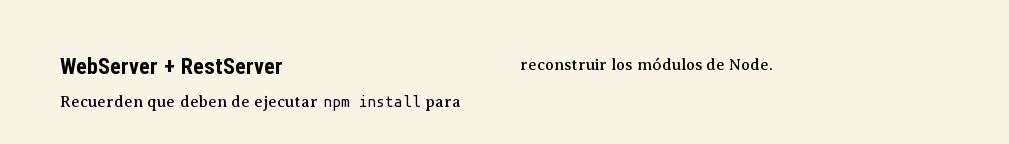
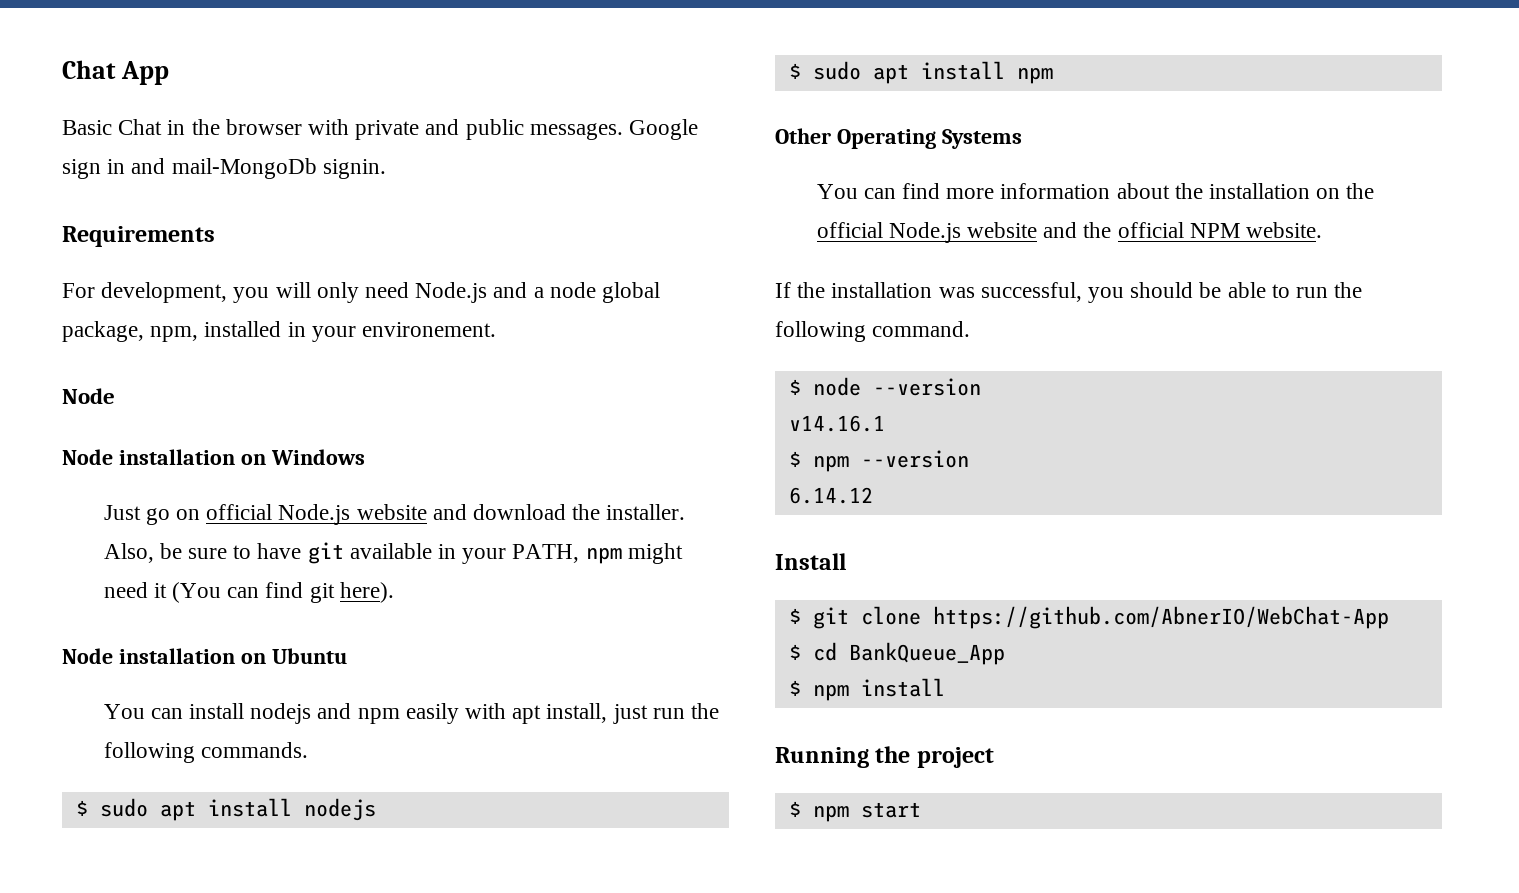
- WebServer + RestServer
- Recuerden que deben de ejecutar npm install para reconstruir los módulos de Node.
+ Chat App
+ Basic Chat in the browser with private and public messages. Google sign in and mail-MongoDb signin.
+ Requirements
+ For development, you will only need Node.js and a node global package, npm, installed in your environement.
+ Node
+ Node installation on Windows
+ Just go on official Node.js website and download the installer. Also, be sure to have git available in your PATH, npm might need it (You can find git here).
+ Node installation on Ubuntu
+ You can install nodejs and npm easily with apt install, just run the following commands.
+ $ sudo apt install nodejs
+ $ sudo apt install npm
+ Other Operating Systems
+ You can find more information about the installation on the official Node.js website and the official NPM website.
+ If the installation was successful, you should be able to run the following command.
+ $ node --version
+ v14.16.1
+ $ npm --version
+ 6.14.12
+ Install
+ $ git clone https://github.com/AbnerIO/WebChat-App
+ $ cd BankQueue_App
+ $ npm install
+ Running the project
+ $ npm start

